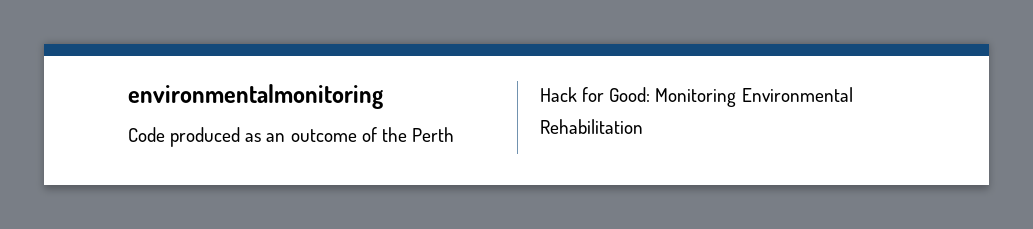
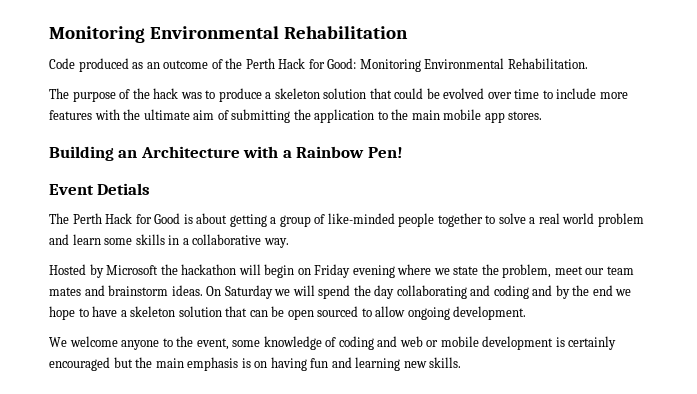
- environmentalmonitoring
+ Monitoring Environmental Rehabilitation
- Code produced as an outcome of the Perth Hack for Good: Monitoring Environmental Rehabilitation
+ Code produced as an outcome of the Perth Hack for Good: Monitoring Environmental Rehabilitation.
+ The purpose of the hack was to produce a skeleton solution that could be evolved over time to include more features with the ultimate aim of submitting the application to the main mobile app stores.
+ Building an Architecture with a Rainbow Pen!
+ Event Detials
+ The Perth Hack for Good is about getting a group of like-minded people together to solve a real world problem and learn some skills in a collaborative way.
+ Hosted by Microsoft the hackathon will begin on Friday evening where we state the problem, meet our team mates and brainstorm ideas. On Saturday we will spend the day collaborating and coding and by the end we hope to have a skeleton solution that can be open sourced to allow ongoing development.
+ We welcome anyone to the event, some knowledge of coding and web or mobile development is certainly encouraged but the main emphasis is on having fun and learning new skills.

